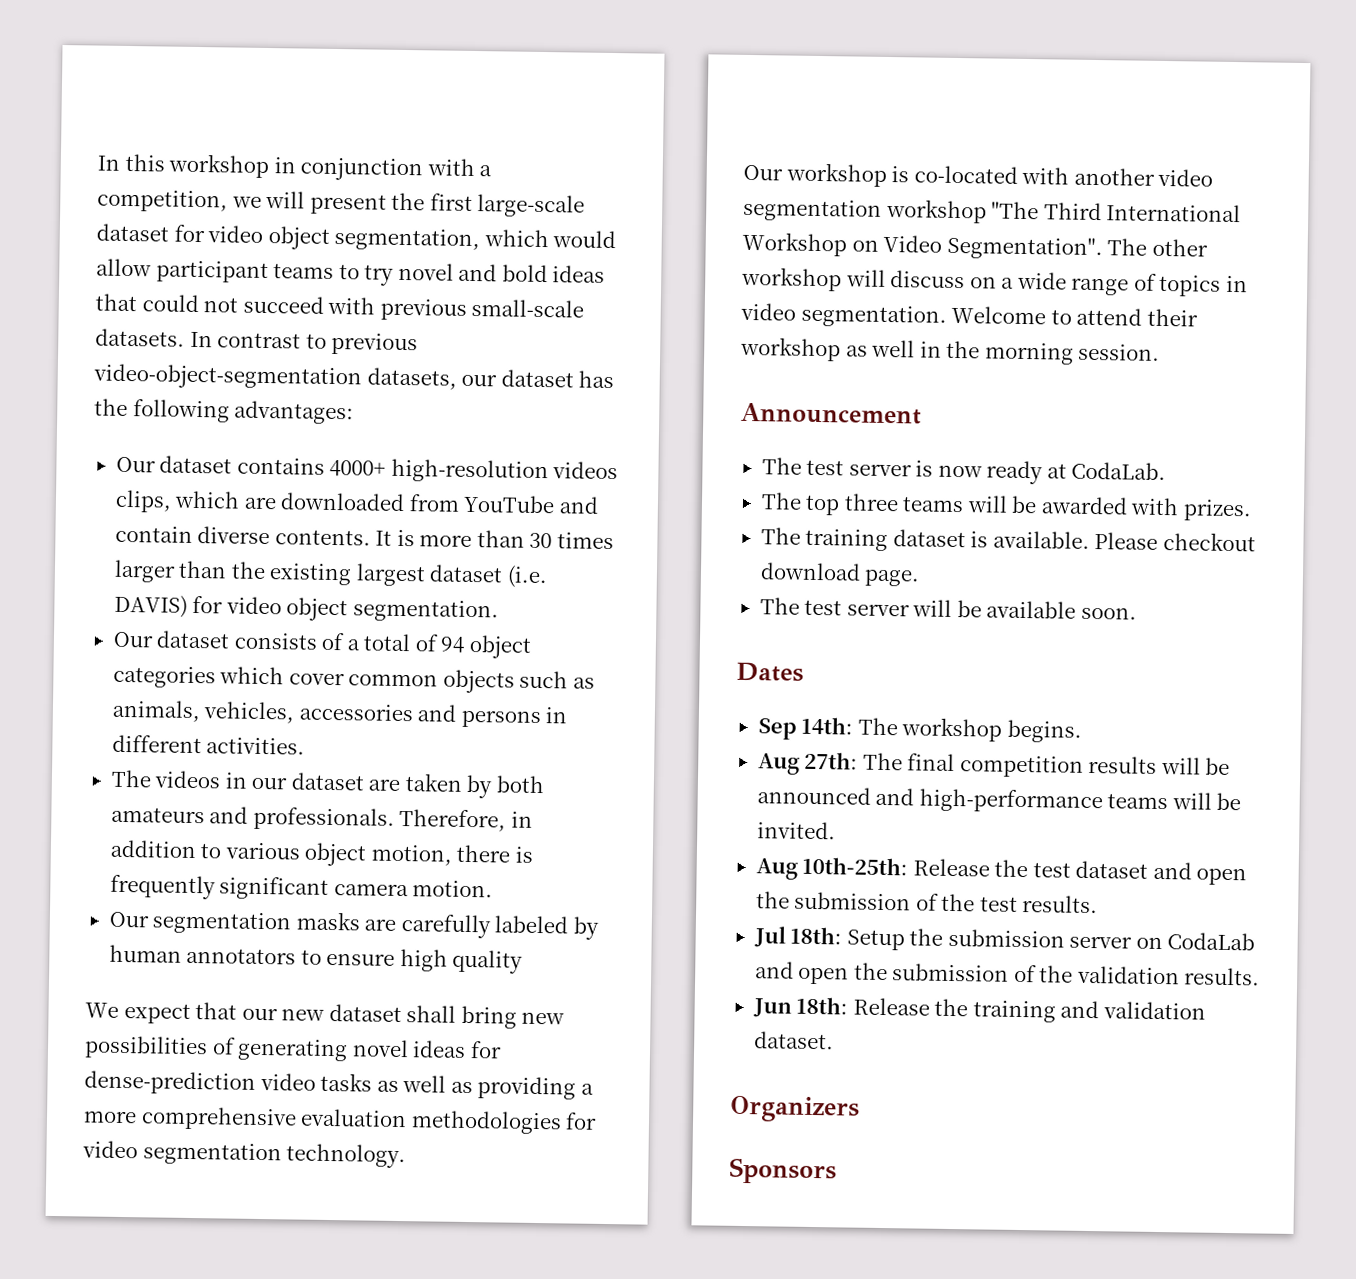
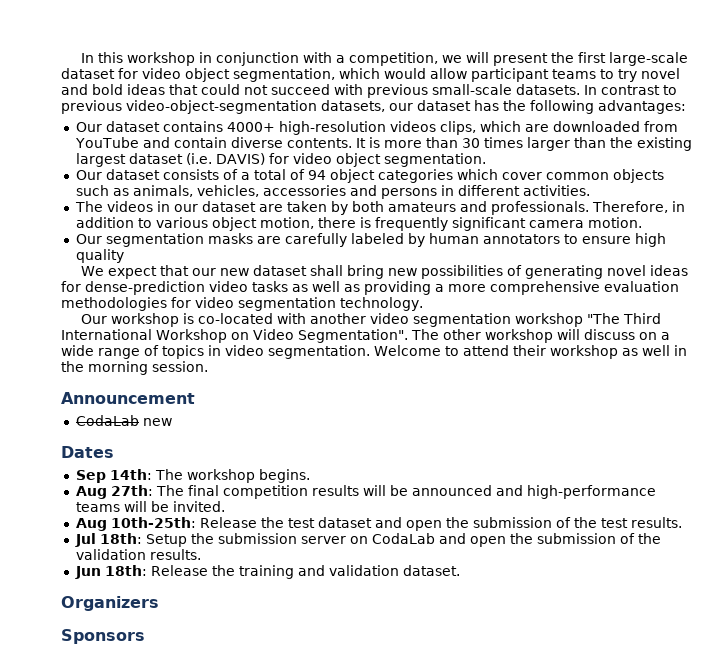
- The test server is now ready at CodaLab.
- The top three teams will be awarded with prizes.
- The training dataset is available. Please checkout download page.
- The test server will be available soon.
+ CodaLab new

